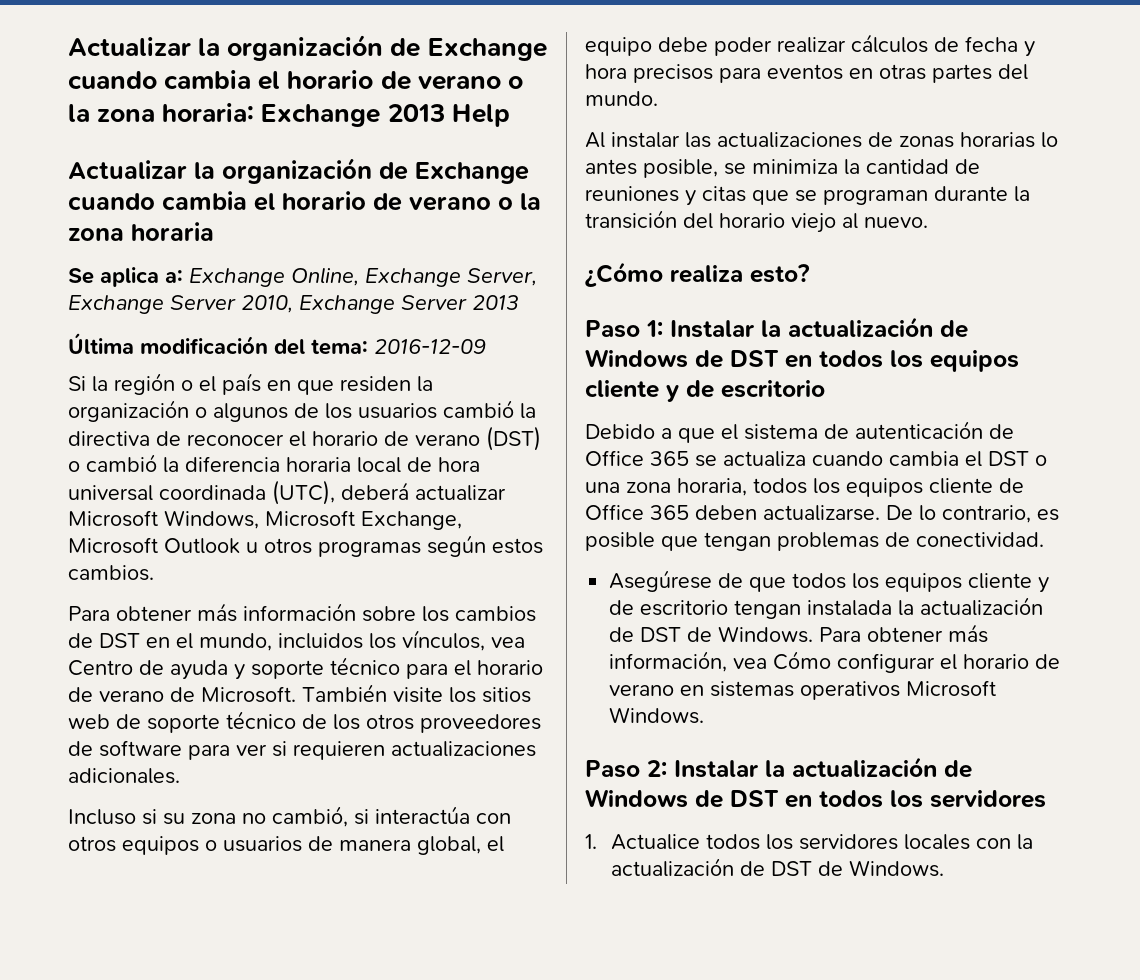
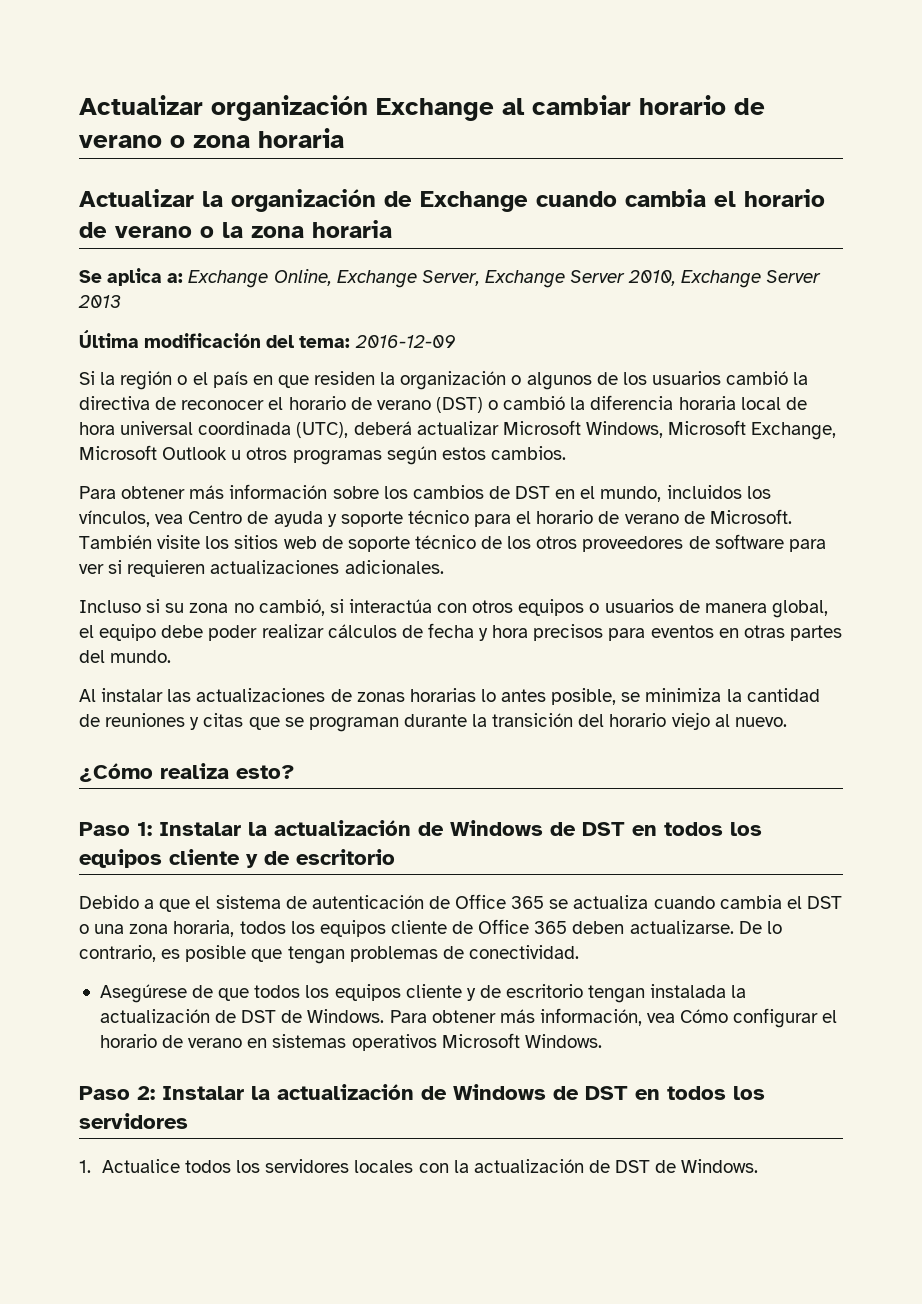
- Actualizar la organización de Exchange cuando cambia el horario de verano o la zona horaria: Exchange 2013 Help
+ Actualizar organización Exchange al cambiar horario de verano o zona horaria

